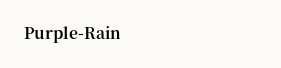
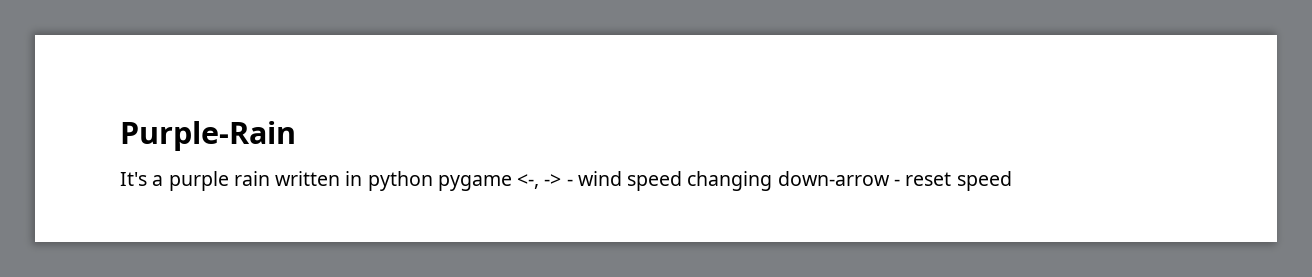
+ It's a purple rain written in python pygame <-, -> - wind speed changing down-arrow - reset speed

